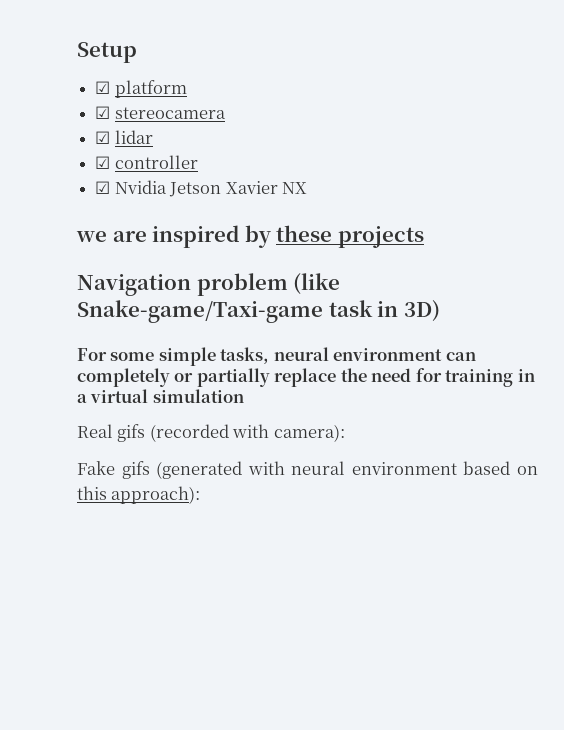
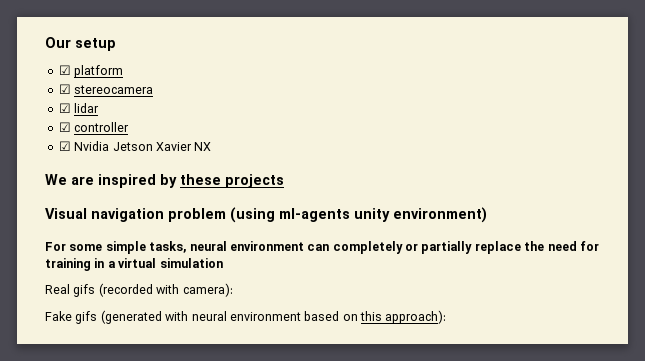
- Setup
+ Our setup
- we are inspired by these projects
+ We are inspired by these projects
- Navigation problem (like Snake-game/Taxi-game task in 3D)
+ Visual navigation problem (using ml-agents unity environment)

